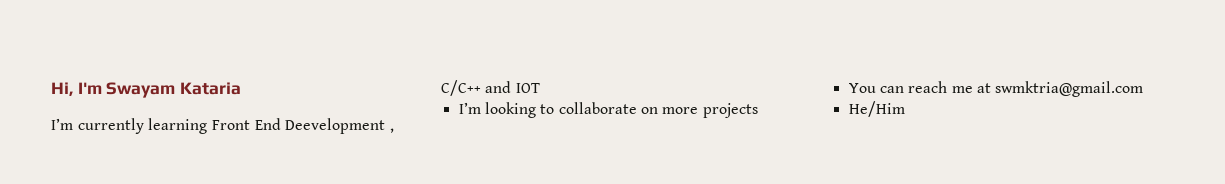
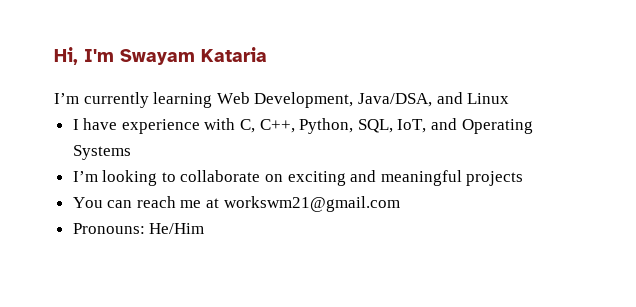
- I’m currently learning Front End Deevelopment , C/C++ and IOT
+ I’m currently learning Web Development, Java/DSA, and Linux
+ I have experience with C, C++, Python, SQL, IoT, and Operating Systems
- I’m looking to collaborate on more projects
+ I’m looking to collaborate on exciting and meaningful projects
- You can reach me at swmktria@gmail.com
- He/Him
+ You can reach me at workswm21@gmail.com
+ Pronouns: He/Him

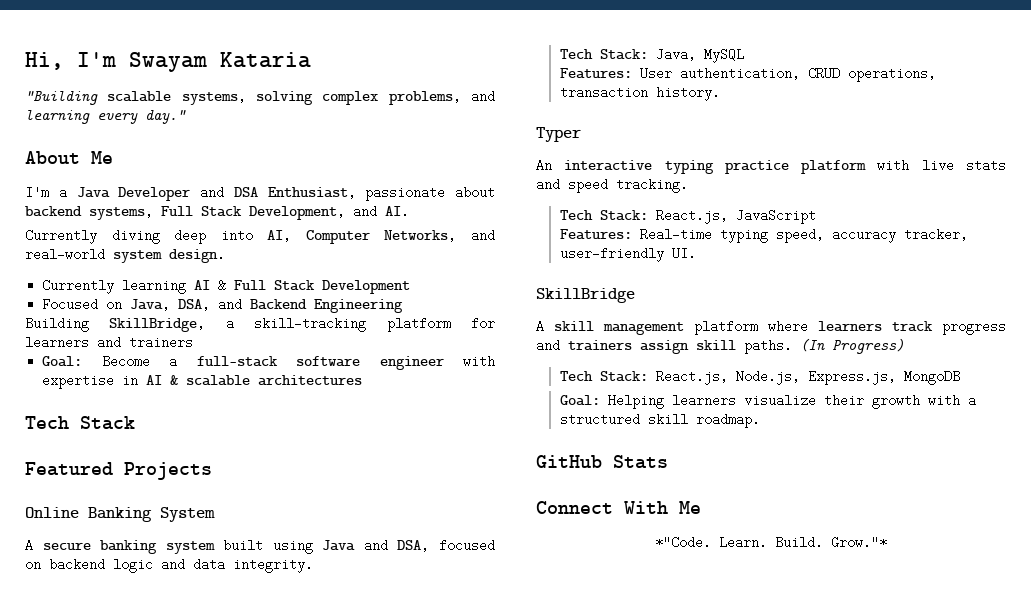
- I’m currently learning Web Development, Java/DSA, and Linux
- I have experience with C, C++, Python, SQL, IoT, and Operating Systems
- I’m looking to collaborate on exciting and meaningful projects
- You can reach me at workswm21@gmail.com
- Pronouns: He/Him
+ "Building scalable systems, solving complex problems, and learning every day."
+ About Me
+ I'm a Java Developer and DSA Enthusiast, passionate about backend systems, Full Stack Development, and AI.
+ Currently diving deep into AI, Computer Networks, and real-world system design.
+ Currently learning AI & Full Stack Development
+ Focused on Java, DSA, and Backend Engineering
+ Building SkillBridge, a skill-tracking platform for learners and trainers
+ Goal: Become a full-stack software engineer with expertise in AI & scalable architectures
+ Tech Stack
+ Featured Projects
+ Online Banking System
+ A secure banking system built using Java and DSA, focused on backend logic and data integrity.
+ Tech Stack: Java, MySQL
+ Features: User authentication, CRUD operations, transaction history.
+ Typer
+ An interactive typing practice platform with live stats and speed tracking.
+ Tech Stack: React.js, JavaScript
+ Features: Real-time typing speed, accuracy tracker, user-friendly UI.
+ SkillBridge
+ A skill management platform where learners track progress and trainers assign skill paths. (In Progress)
+ Tech Stack: React.js, Node.js, Express.js, MongoDB
+ Goal: Helping learners visualize their growth with a structured skill roadmap.
+ GitHub Stats
+ Connect With Me
+ *"Code. Learn. Build. Grow."*

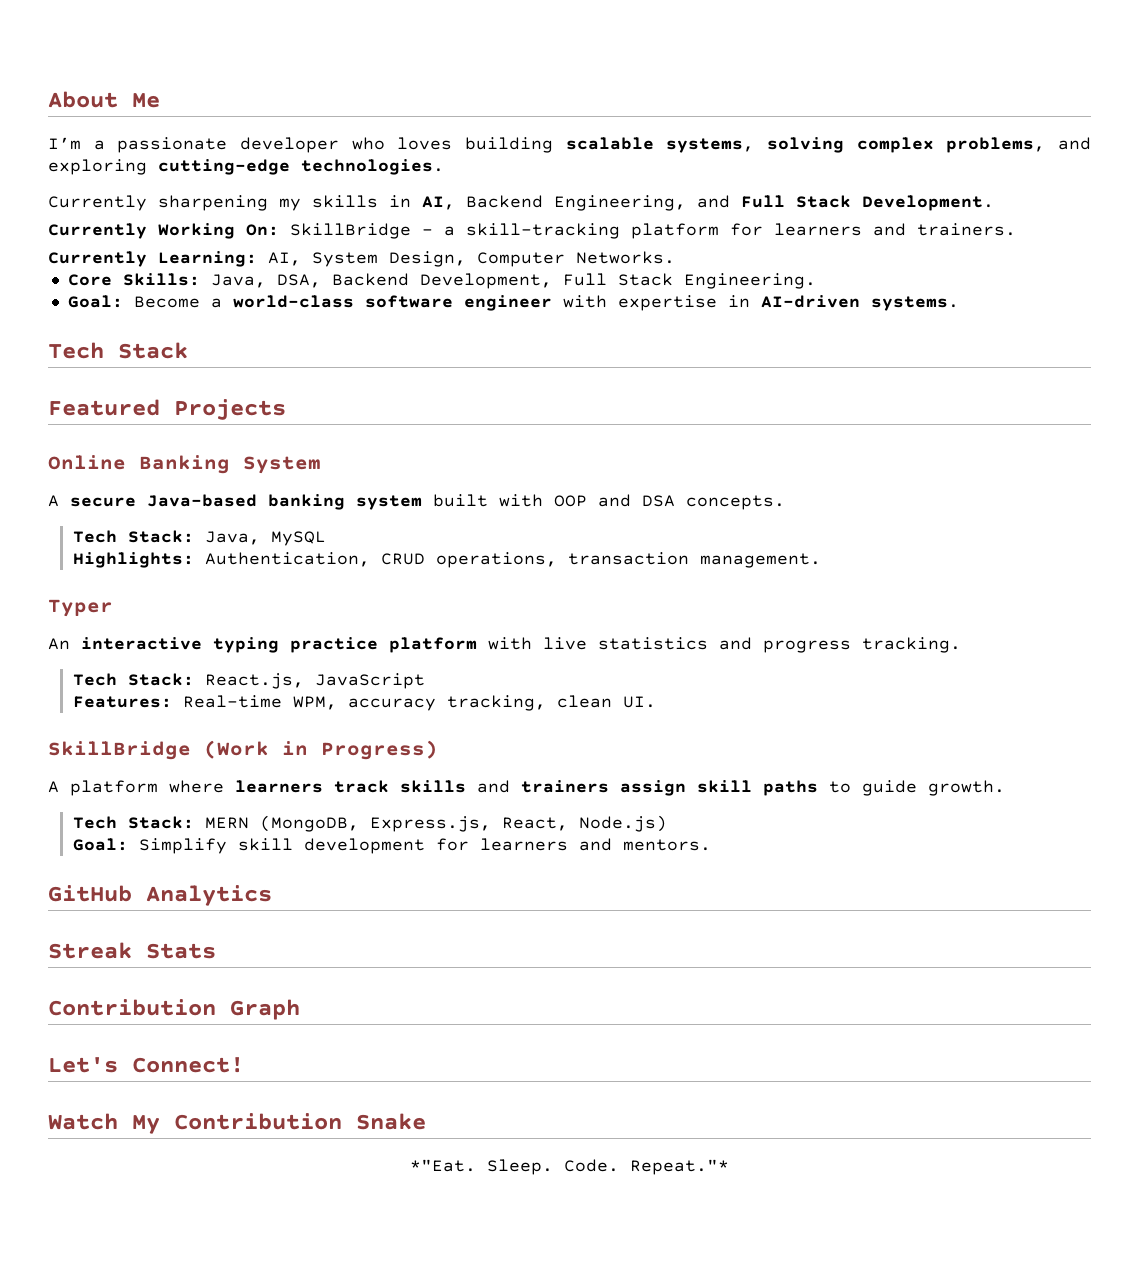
- Hi, I'm Swayam Kataria
- "Building scalable systems, solving complex problems, and learning every day."
  About Me
- I'm a Java Developer and DSA Enthusiast, passionate about backend systems, Full Stack Development, and AI.
- Currently diving deep into AI, Computer Networks, and real-world system design.
- Currently learning AI & Full Stack Development
- Focused on Java, DSA, and Backend Engineering
- Building SkillBridge, a skill-tracking platform for learners and trainers
+ I’m a passionate developer who loves building scalable systems, solving complex problems, and exploring cutting-edge technologies.
+ Currently sharpening my skills in AI, Backend Engineering, and Full Stack Development.
+ Currently Working On: SkillBridge – a skill-tracking platform for learners and trainers.
+ Currently Learning: AI, System Design, Computer Networks.
+ Core Skills: Java, DSA, Backend Development, Full Stack Engineering.
- Goal: Become a full-stack software engineer with expertise in AI & scalable architectures
+ Goal: Become a world-class software engineer with expertise in AI-driven systems.
- A secure banking system built using Java and DSA, focused on backend logic and data integrity.
+ A secure Java-based banking system built with OOP and DSA concepts.
- Features: User authentication, CRUD operations, transaction history.
+ Highlights: Authentication, CRUD operations, transaction management.
- An interactive typing practice platform with live stats and speed tracking.
+ An interactive typing practice platform with live statistics and progress tracking.
- Features: Real-time typing speed, accuracy tracker, user-friendly UI.
+ Features: Real-time WPM, accuracy tracking, clean UI.
- SkillBridge
- A skill management platform where learners track progress and trainers assign skill paths. (In Progress)
- Tech Stack: React.js, Node.js, Express.js, MongoDB
- Goal: Helping learners visualize their growth with a structured skill roadmap.
+ SkillBridge (Work in Progress)
+ A platform where learners track skills and trainers assign skill paths to guide growth.
+ Tech Stack: MERN (MongoDB, Express.js, React, Node.js)
+ Goal: Simplify skill development for learners and mentors.
- GitHub Stats
+ GitHub Analytics
+ Streak Stats
- Connect With Me
- *"Code. Learn. Build. Grow."*
+ Contribution Graph
+ Let's Connect!
+ Watch My Contribution Snake
+ *"Eat. Sleep. Code. Repeat."*

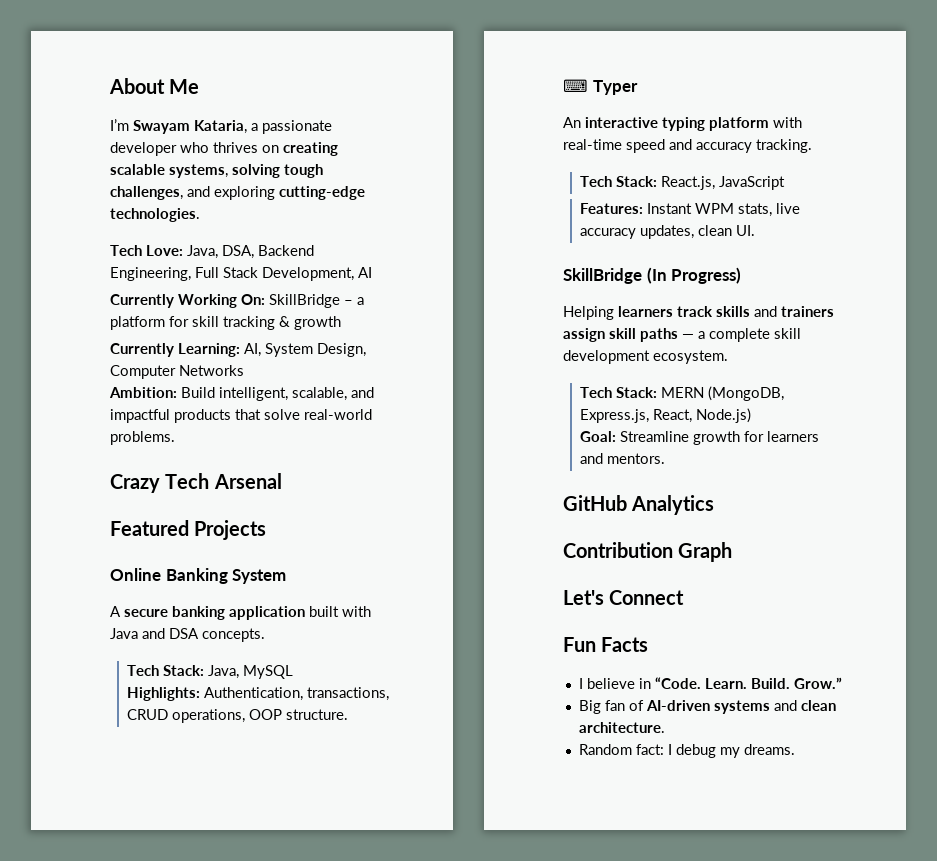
- I’m a passionate developer who loves building scalable systems, solving complex problems, and exploring cutting-edge technologies.
+ I’m Swayam Kataria, a passionate developer who thrives on creating scalable systems, solving tough challenges, and exploring cutting-edge technologies.
- Currently sharpening my skills in AI, Backend Engineering, and Full Stack Development.
+ Tech Love: Java, DSA, Backend Engineering, Full Stack Development, AI
- Currently Working On: SkillBridge – a skill-tracking platform for learners and trainers.
+ Currently Working On: SkillBridge – a platform for skill tracking & growth
- Currently Learning: AI, System Design, Computer Networks.
- Core Skills: Java, DSA, Backend Development, Full Stack Engineering.
- Goal: Become a world-class software engineer with expertise in AI-driven systems.
- Tech Stack
+ Currently Learning: AI, System Design, Computer Networks
+ Ambition: Build intelligent, scalable, and impactful products that solve real-world problems.
+ Crazy Tech Arsenal
- A secure Java-based banking system built with OOP and DSA concepts.
+ A secure banking application built with Java and DSA concepts.
- Highlights: Authentication, CRUD operations, transaction management.
- Typer
+ Highlights: Authentication, transactions, CRUD operations, OOP structure.
+ ⌨ Typer
- An interactive typing practice platform with live statistics and progress tracking.
+ An interactive typing platform with real-time speed and accuracy tracking.
- Features: Real-time WPM, accuracy tracking, clean UI.
+ Features: Instant WPM stats, live accuracy updates, clean UI.
- SkillBridge (Work in Progress)
+ SkillBridge (In Progress)
- A platform where learners track skills and trainers assign skill paths to guide growth.
+ Helping learners track skills and trainers assign skill paths — a complete skill development ecosystem.
- Goal: Simplify skill development for learners and mentors.
+ Goal: Streamline growth for learners and mentors.
- Streak Stats
- Let's Connect!
- Watch My Contribution Snake
- *"Eat. Sleep. Code. Repeat."*
+ Let's Connect
+ Fun Facts
+ I believe in “Code. Learn. Build. Grow.”
+ Big fan of AI-driven systems and clean architecture.
+ Random fact: I debug my dreams.

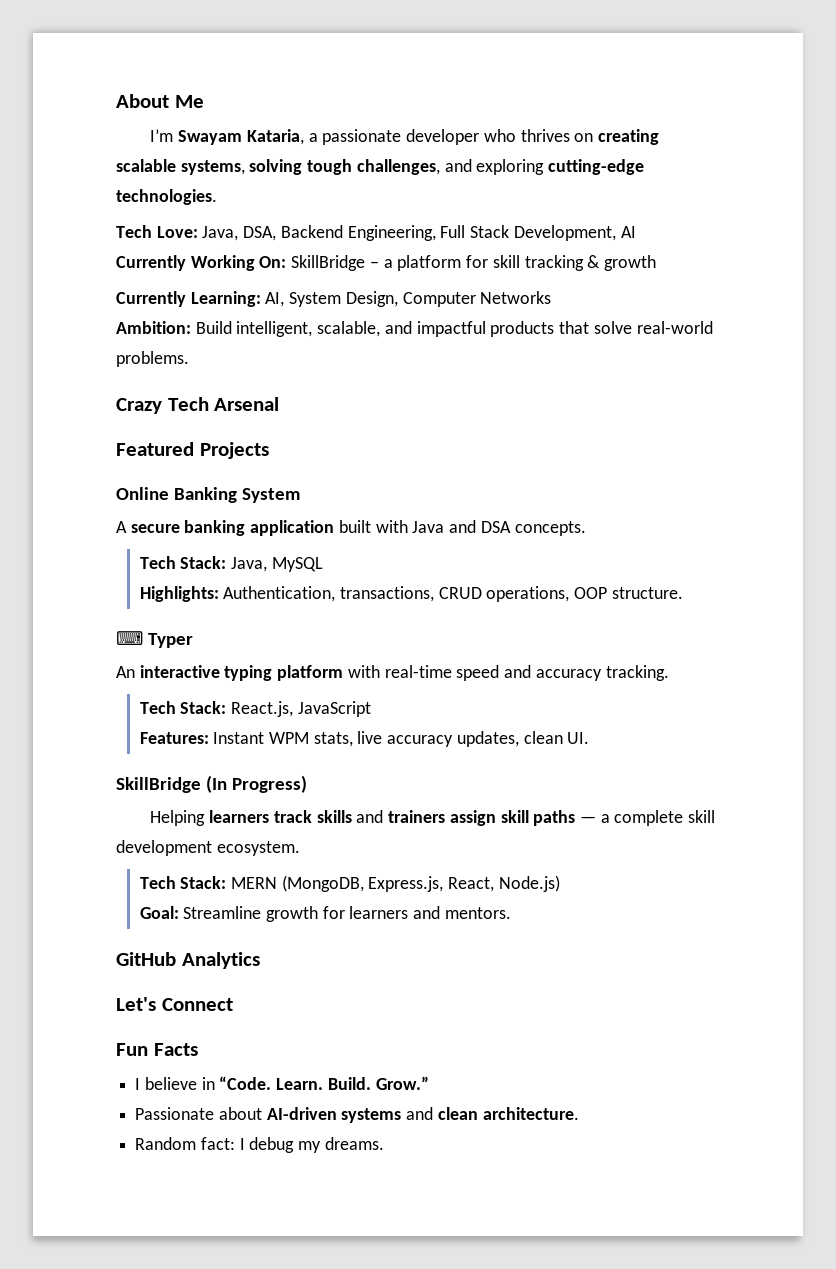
- Contribution Graph
- Big fan of AI-driven systems and clean architecture.
+ Passionate about AI-driven systems and clean architecture.

